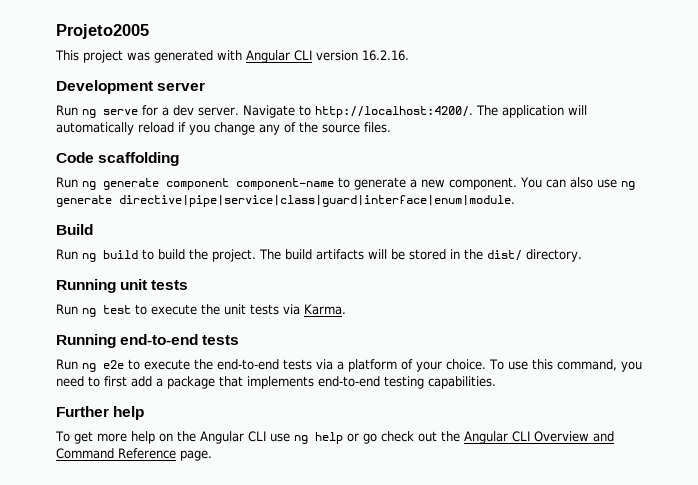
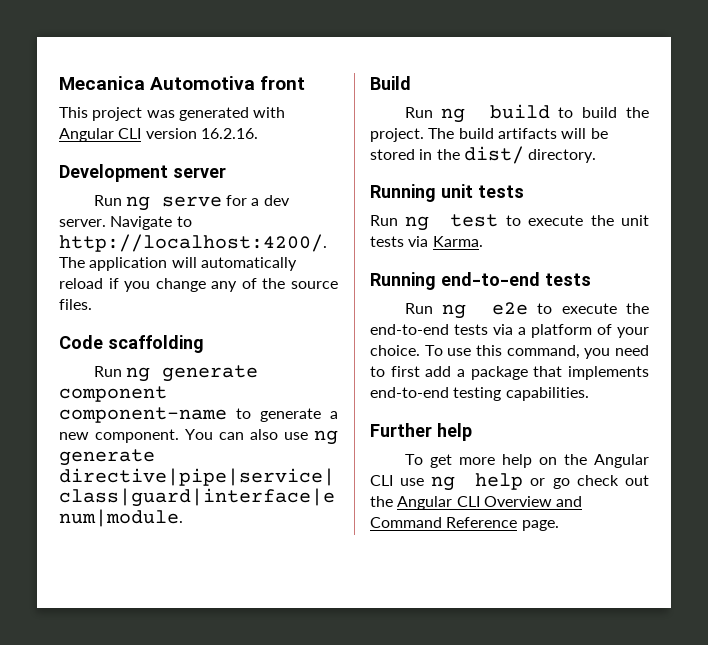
- Projeto2005
+ Mecanica Automotiva front

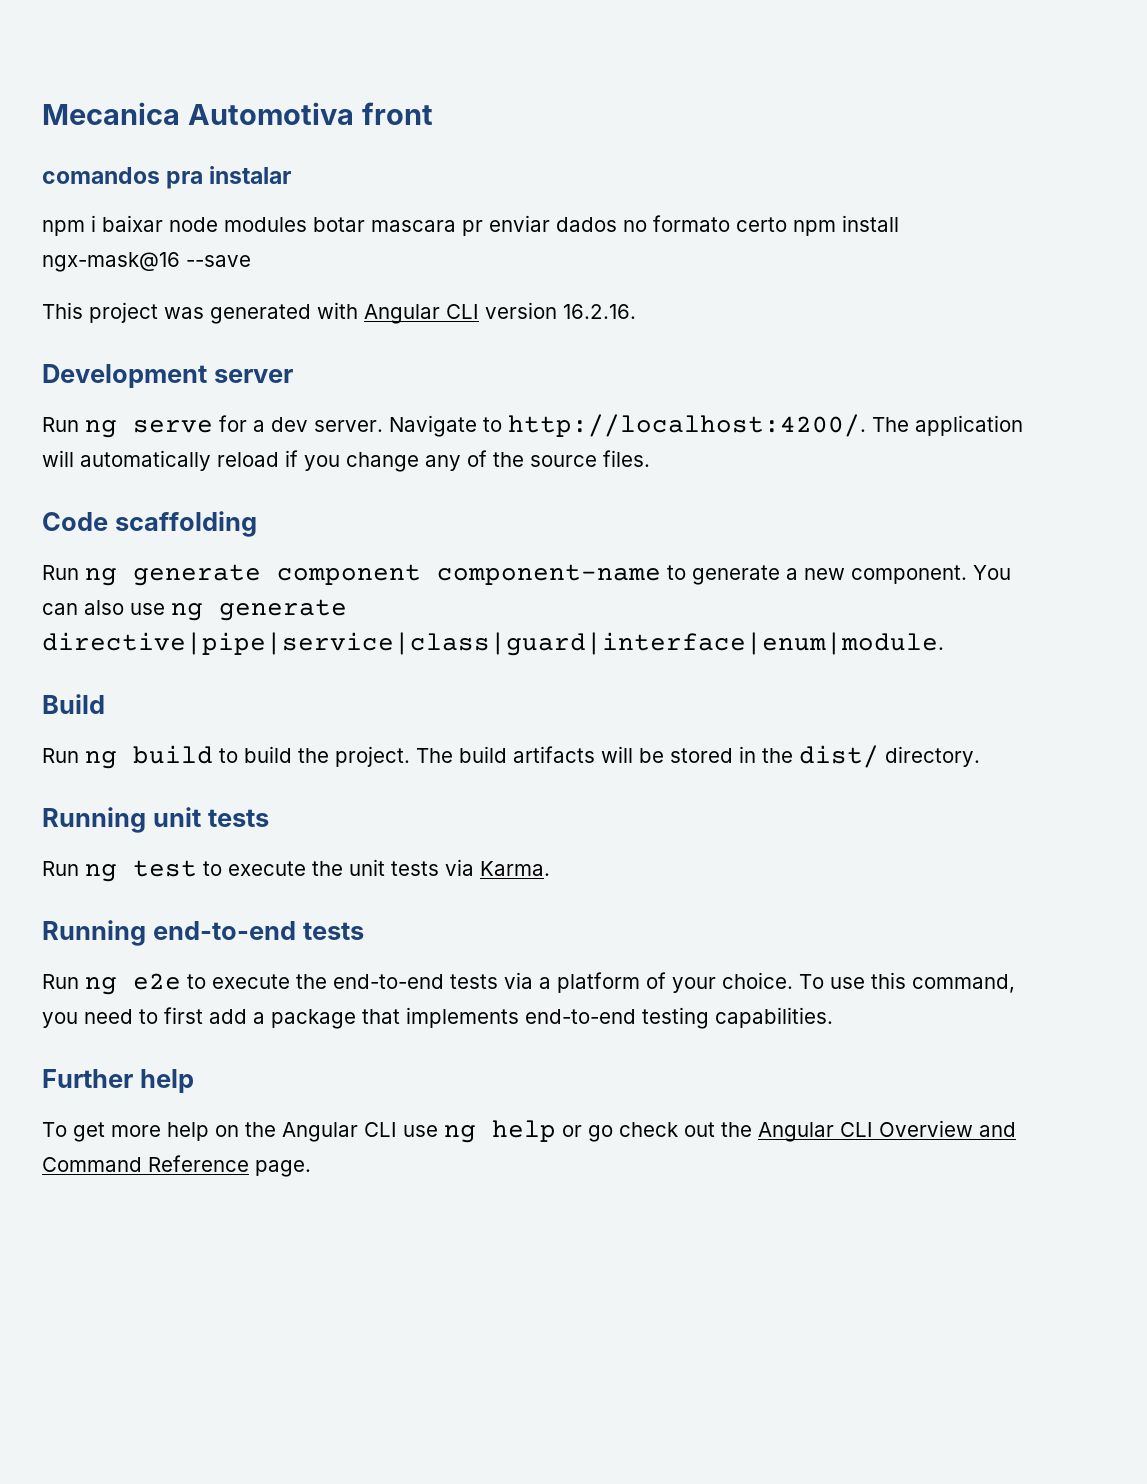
+ comandos pra instalar
+ npm i baixar node modules botar mascara pr enviar dados no formato certo npm install ngx-mask@16 --save

